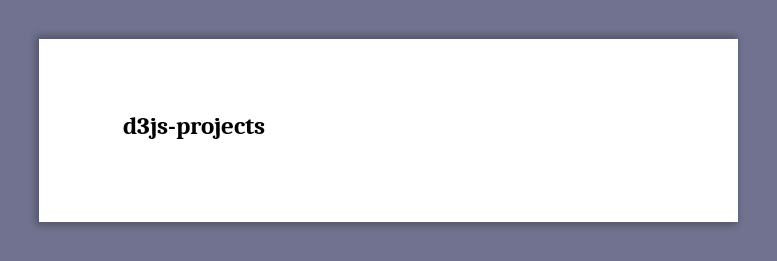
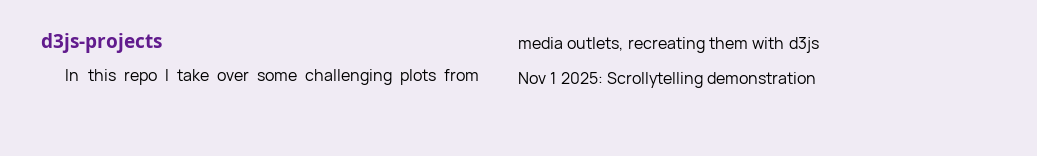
+ In this repo I take over some challenging plots from media outlets, recreating them with d3js
+ Nov 1 2025: Scrollytelling demonstration

